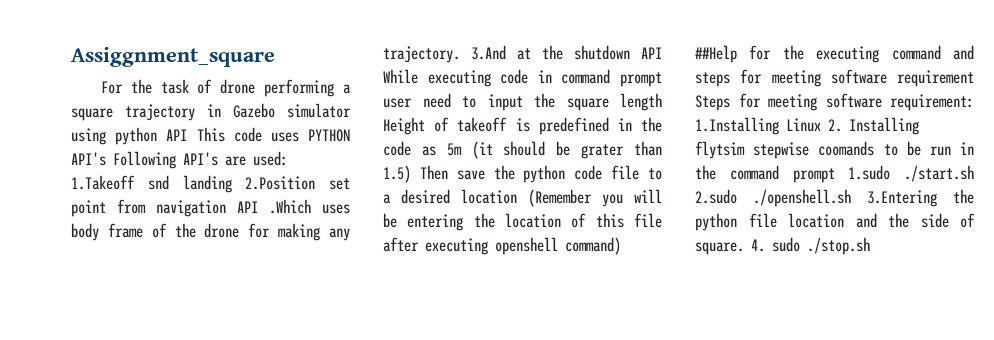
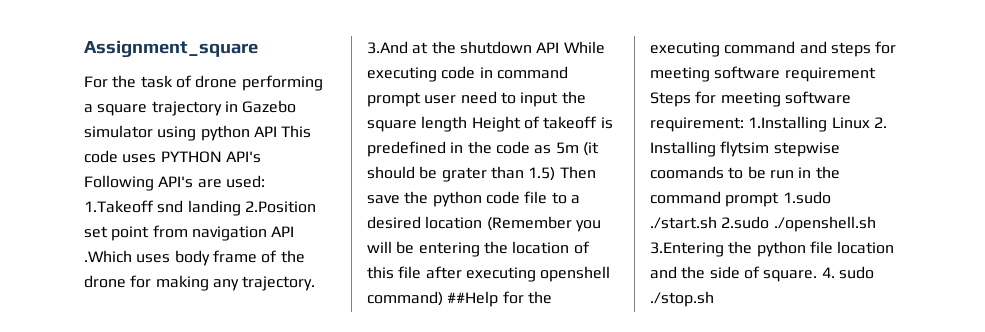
- Assiggnment_square
+ Assignment_square

